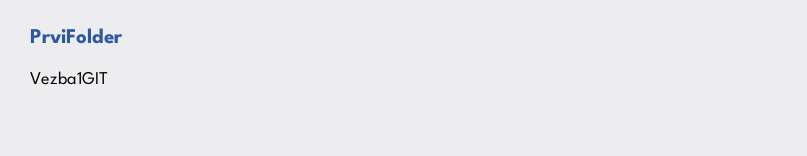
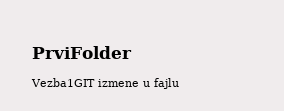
- Vezba1GIT
+ Vezba1GIT izmene u fajlu

